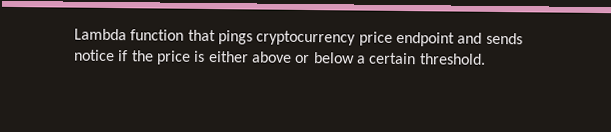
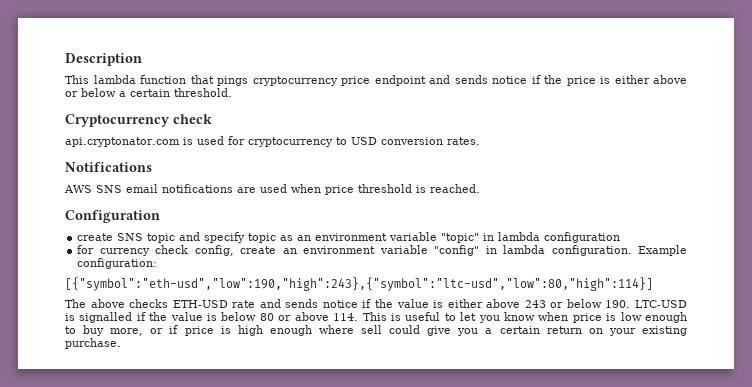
- Lambda function that pings cryptocurrency price endpoint and sends notice if the price is either above or below a certain threshold.
+ Description
+ This lambda function that pings cryptocurrency price endpoint and sends notice if the price is either above or below a certain threshold.
+ Cryptocurrency check
+ api.cryptonator.com is used for cryptocurrency to USD conversion rates.
+ Notifications
+ AWS SNS email notifications are used when price threshold is reached.
+ Configuration
+ create SNS topic and specify topic as an environment variable "topic" in lambda configuration
+ for currency check config, create an environment variable "config" in lambda configuration. Example configuration:
+ [{"symbol":"eth-usd","low":190,"high":243},{"symbol":"ltc-usd","low":80,"high":114}]
+ The above checks ETH-USD rate and sends notice if the value is either above 243 or below 190. LTC-USD is signalled if the value is below 80 or above 114. This is useful to let you know when price is low enough to buy more, or if price is high enough where sell could give you a certain return on your existing purchase.

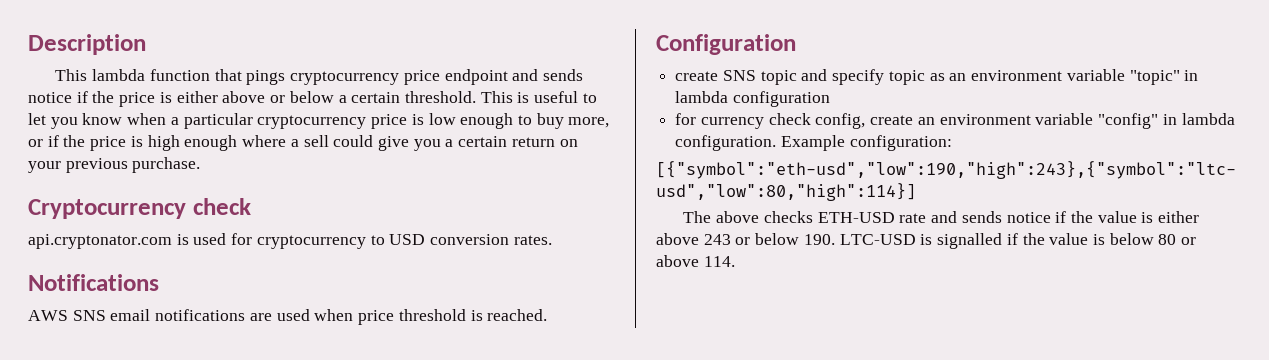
+ This is useful to let you know when a particular cryptocurrency price is low enough to buy more, or if the price is high enough where a sell could give you a certain return on your previous purchase.
- The above checks ETH-USD rate and sends notice if the value is either above 243 or below 190. LTC-USD is signalled if the value is below 80 or above 114. This is useful to let you know when price is low enough to buy more, or if price is high enough where sell could give you a certain return on your existing purchase.
+ The above checks ETH-USD rate and sends notice if the value is either above 243 or below 190. LTC-USD is signalled if the value is below 80 or above 114.

